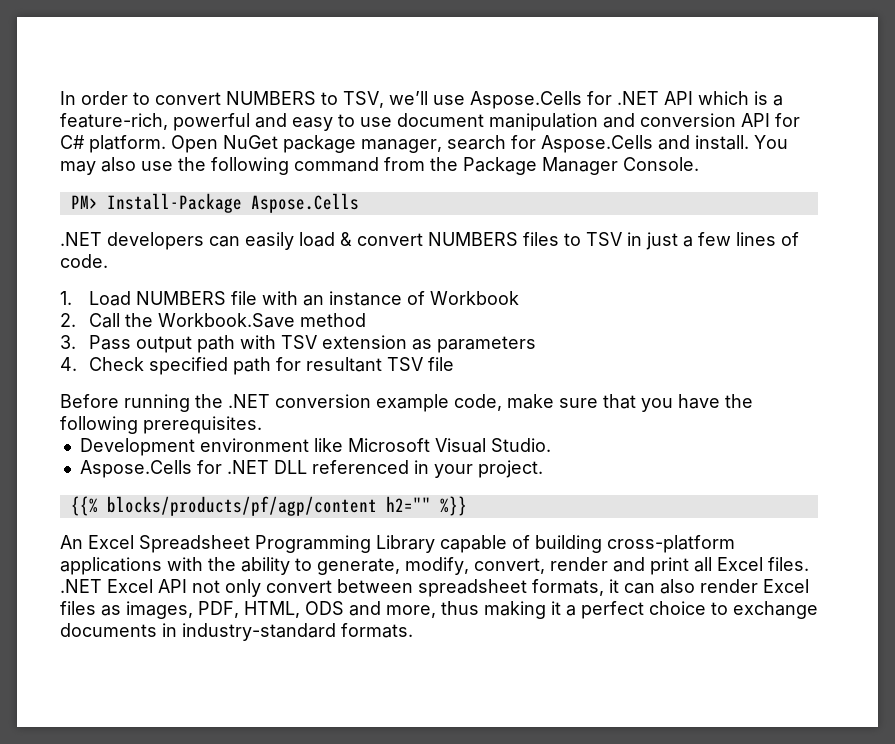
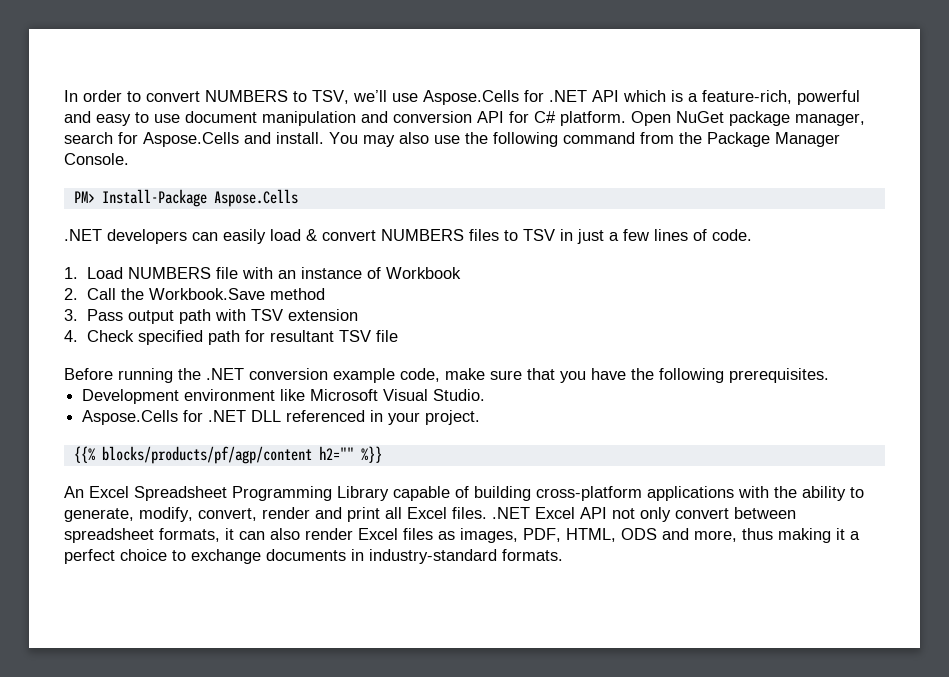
- 3. Pass output path with TSV extension as parameters
+ 3. Pass output path with TSV extension

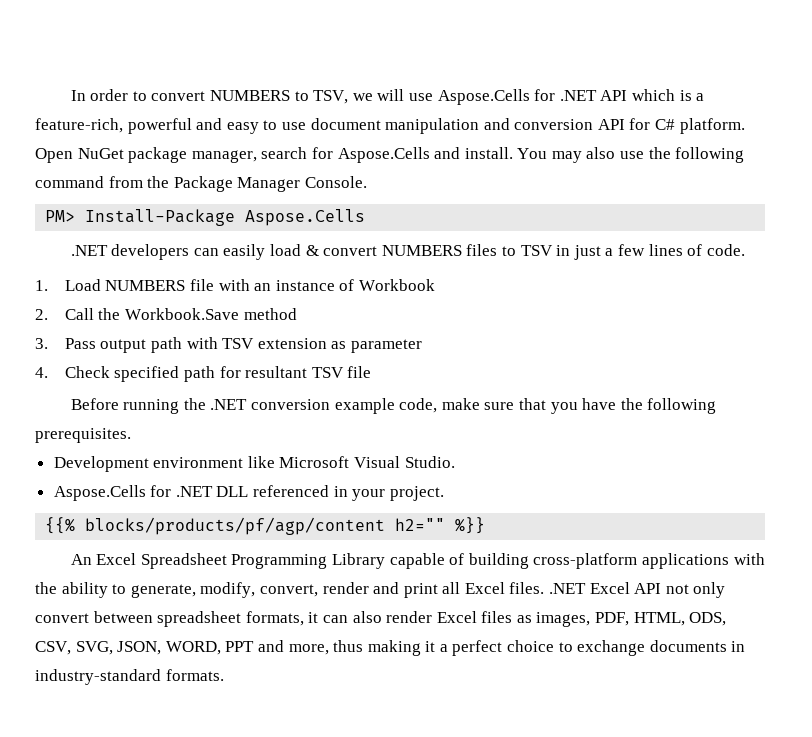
- In order to convert NUMBERS to TSV, we’ll use Aspose.Cells for .NET API which is a feature-rich, powerful and easy to use document manipulation and conversion API for C# platform.
+ In order to convert NUMBERS to TSV, we will use Aspose.Cells for .NET API which is a feature-rich, powerful and easy to use document manipulation and conversion API for C# platform.
- 3. Pass output path with TSV extension
+ 3. Pass output path with TSV extension as parameter
- An Excel Spreadsheet Programming Library capable of building cross-platform applications with the ability to generate, modify, convert, render and print all Excel files. .NET Excel API not only convert between spreadsheet formats, it can also render Excel files as images, PDF, HTML, ODS and more, thus making it a perfect choice to exchange documents in industry-standard formats.
+ An Excel Spreadsheet Programming Library capable of building cross-platform applications with the ability to generate, modify, convert, render and print all Excel files. .NET Excel API not only convert between spreadsheet formats, it can also render Excel files as images, PDF, HTML, ODS, CSV, SVG, JSON, WORD, PPT and more, thus making it a perfect choice to exchange documents in industry-standard formats.

